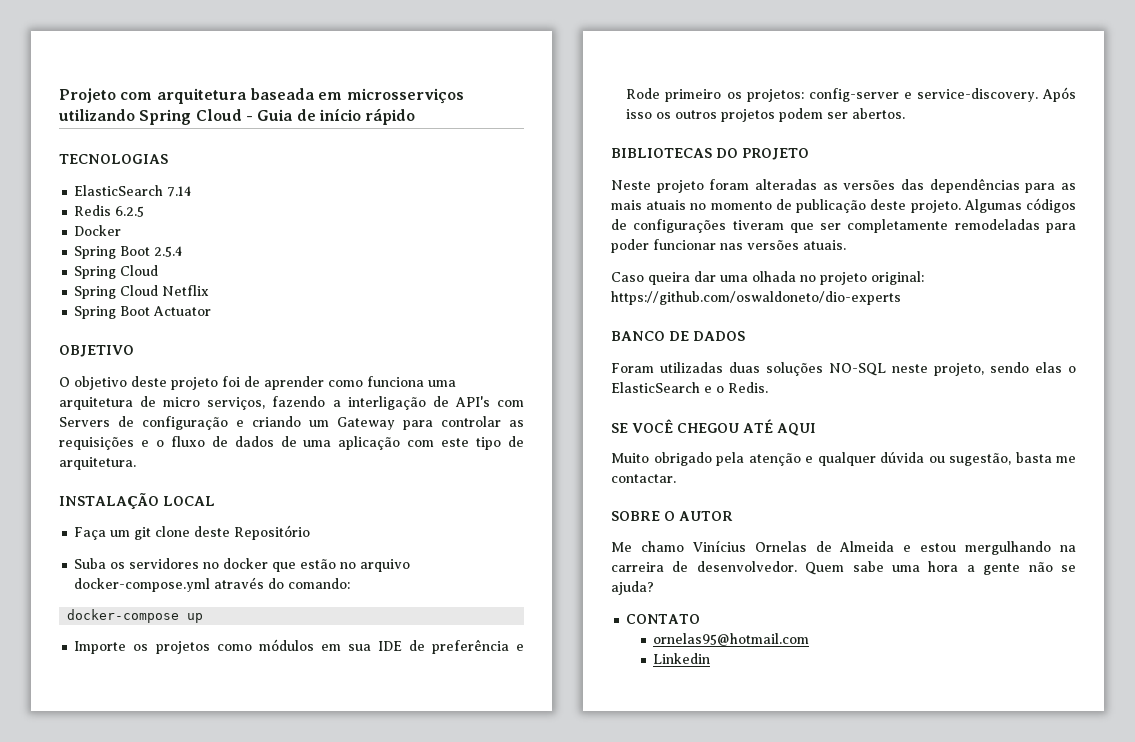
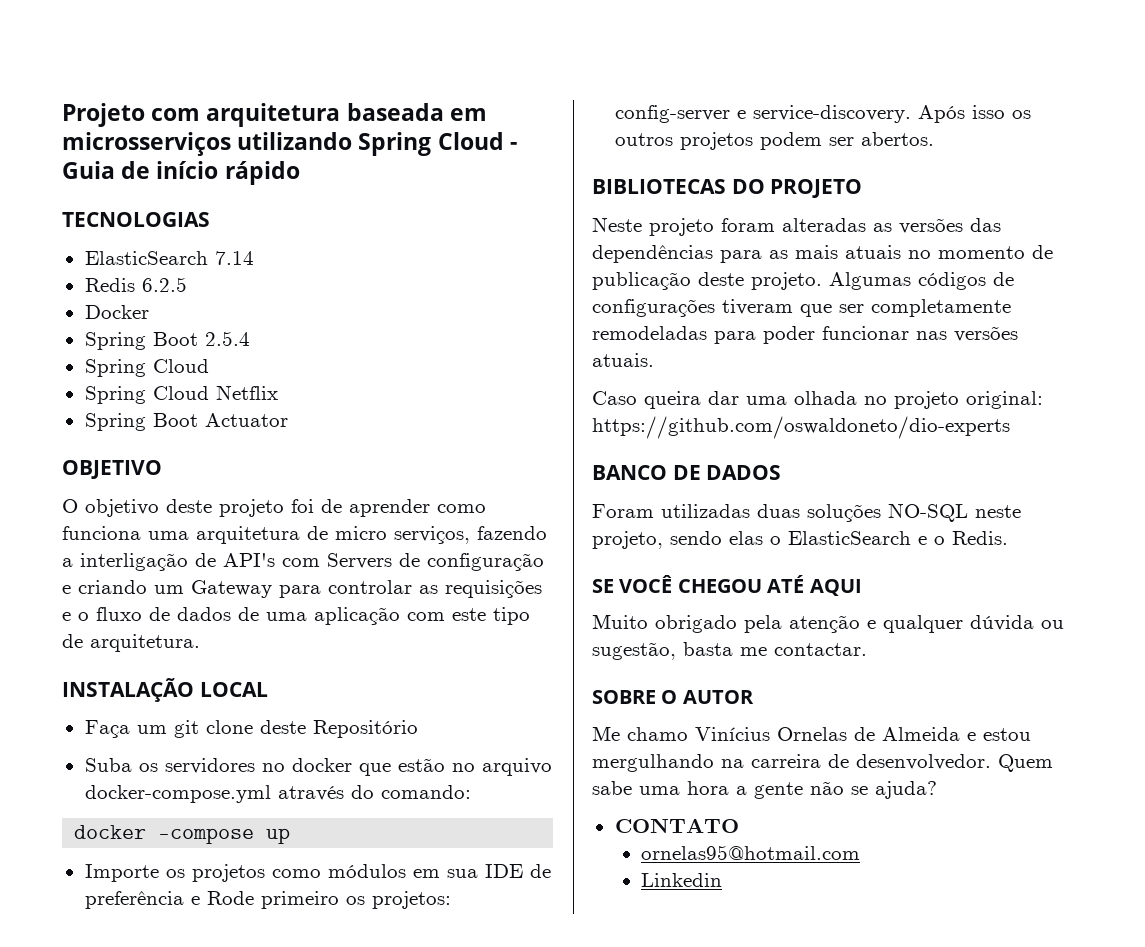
- docker-compose up
+ docker -compose up

